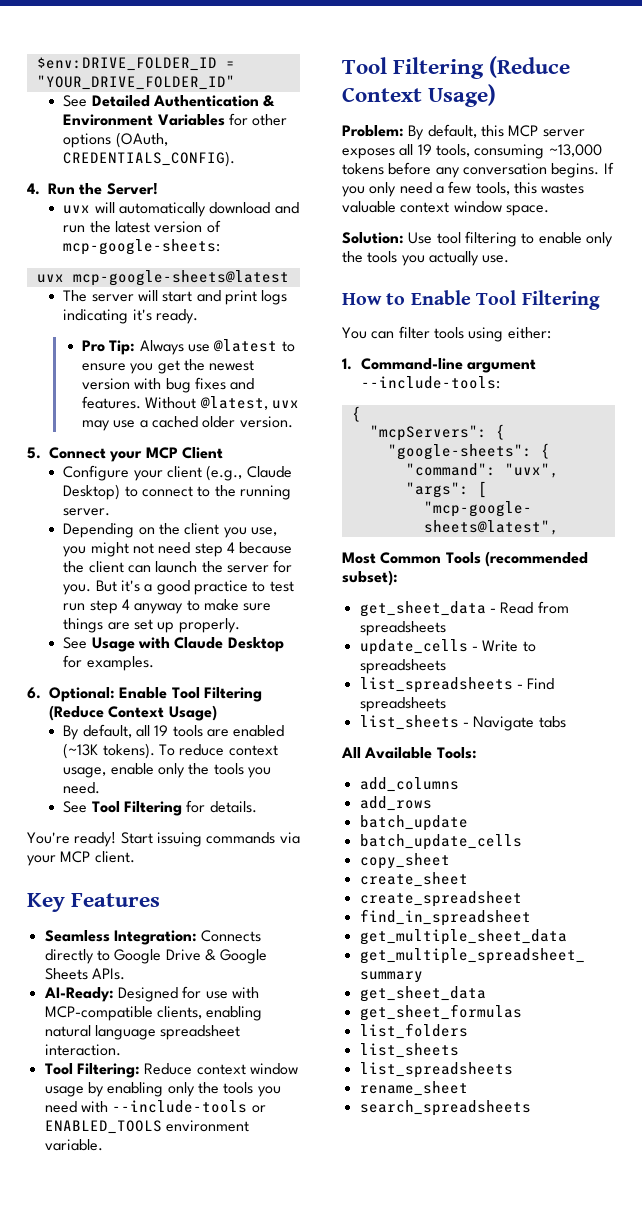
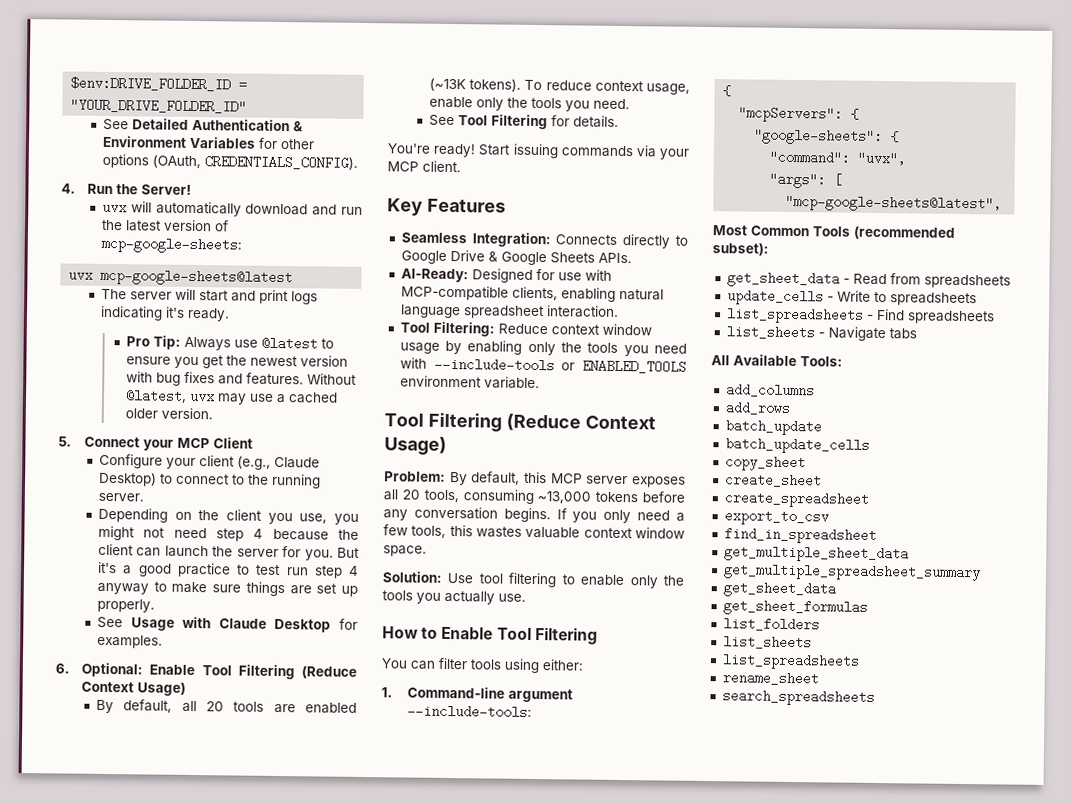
- By default, all 19 tools are enabled (~13K tokens).
+ By default, all 20 tools are enabled (~13K tokens).
- Problem: By default, this MCP server exposes all 19 tools, consuming ~13,000 tokens before any conversation begins.
+ Problem: By default, this MCP server exposes all 20 tools, consuming ~13,000 tokens before any conversation begins.
+ export_to_csv

